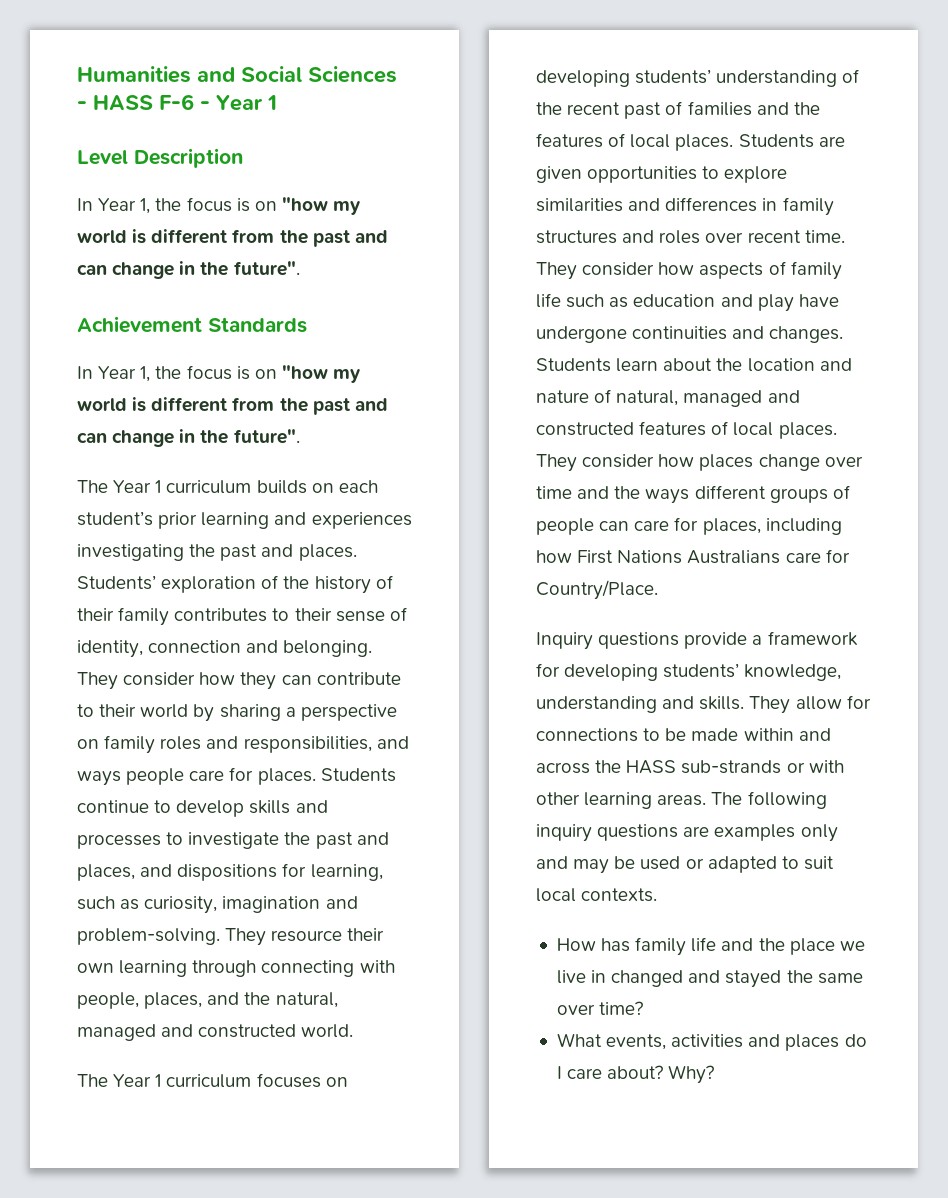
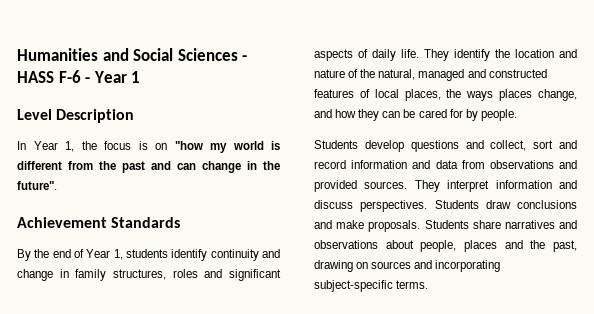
  Achievement Standards
- In Year 1, the focus is on "how my world is different from the past and can change in the future".
- The Year 1 curriculum builds on each student’s prior learning and experiences investigating the past and places. Students’ exploration of the history of their family contributes to their sense of identity, connection and belonging. They consider how they can contribute to their world by sharing a perspective on family roles and responsibilities, and ways people care for places. Students continue to develop skills and processes to investigate the past and places, and dispositions for learning, such as curiosity, imagination and problem-solving. They resource their own learning through connecting with people, places, and the natural, managed and constructed world.
- The Year 1 curriculum focuses on developing students’ understanding of the recent past of families and the features of local places. Students are given opportunities to explore similarities and differences in family structures and roles over recent time. They consider how aspects of family life such as education and play have undergone continuities and changes. Students learn about the location and nature of natural, managed and constructed features of local places. They consider how places change over time and the ways different groups of people can care for places, including how First Nations Australians care for Country/Place.
- Inquiry questions provide a framework for developing students’ knowledge, understanding and skills. They allow for connections to be made within and across the HASS sub-strands or with other learning areas. The following inquiry questions are examples only and may be used or adapted to suit local contexts.
- How has family life and the place we live in changed and stayed the same over time?
- What events, activities and places do I care about? Why?
+ By the end of Year 1, students identify continuity and change in family structures, roles and significant aspects of daily life. They identify the location and nature of the natural, managed and constructed features of local places, the ways places change, and how they can be cared for by people.
+ Students develop questions and collect, sort and record information and data from observations and provided sources. They interpret information and discuss perspectives. Students draw conclusions and make proposals. Students share narratives and observations about people, places and the past, drawing on sources and incorporating subject-specific terms.

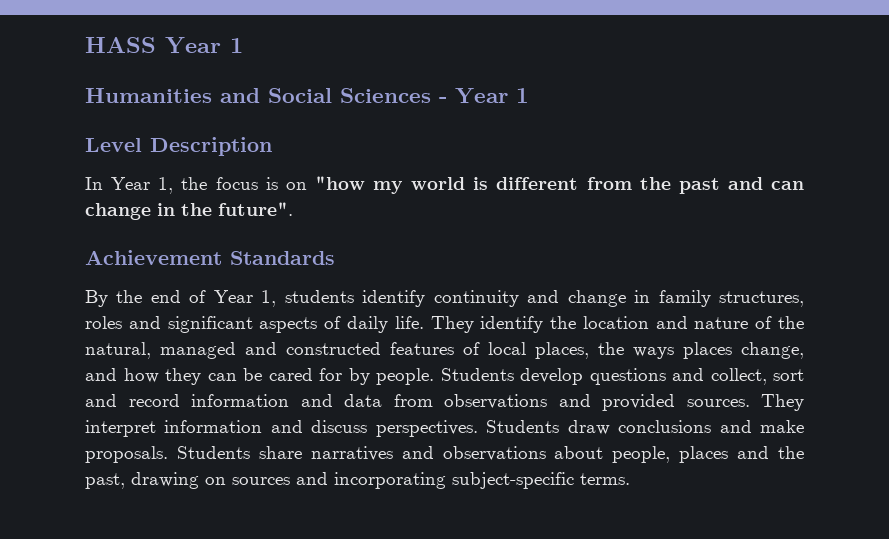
+ HASS Year 1
- Humanities and Social Sciences - HASS F-6 - Year 1
+ Humanities and Social Sciences - Year 1
- They identify the location and nature of the natural, managed and constructed features of local places, the ways places change, and how they can be cared for by people.
- Students develop questions and collect, sort and record information and data from observations and provided sources.
+ They identify the location and nature of the natural, managed and constructed features of local places, the ways places change, and how they can be cared for by people. Students develop questions and collect, sort and record information and data from observations and provided sources.

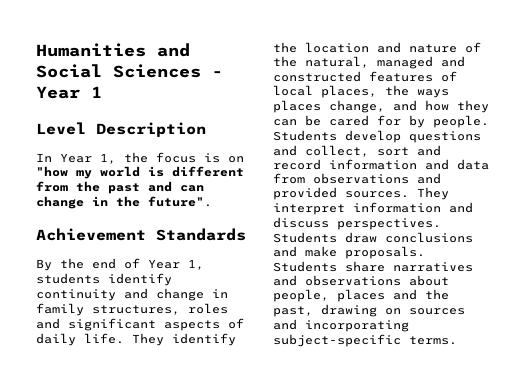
- HASS Year 1

